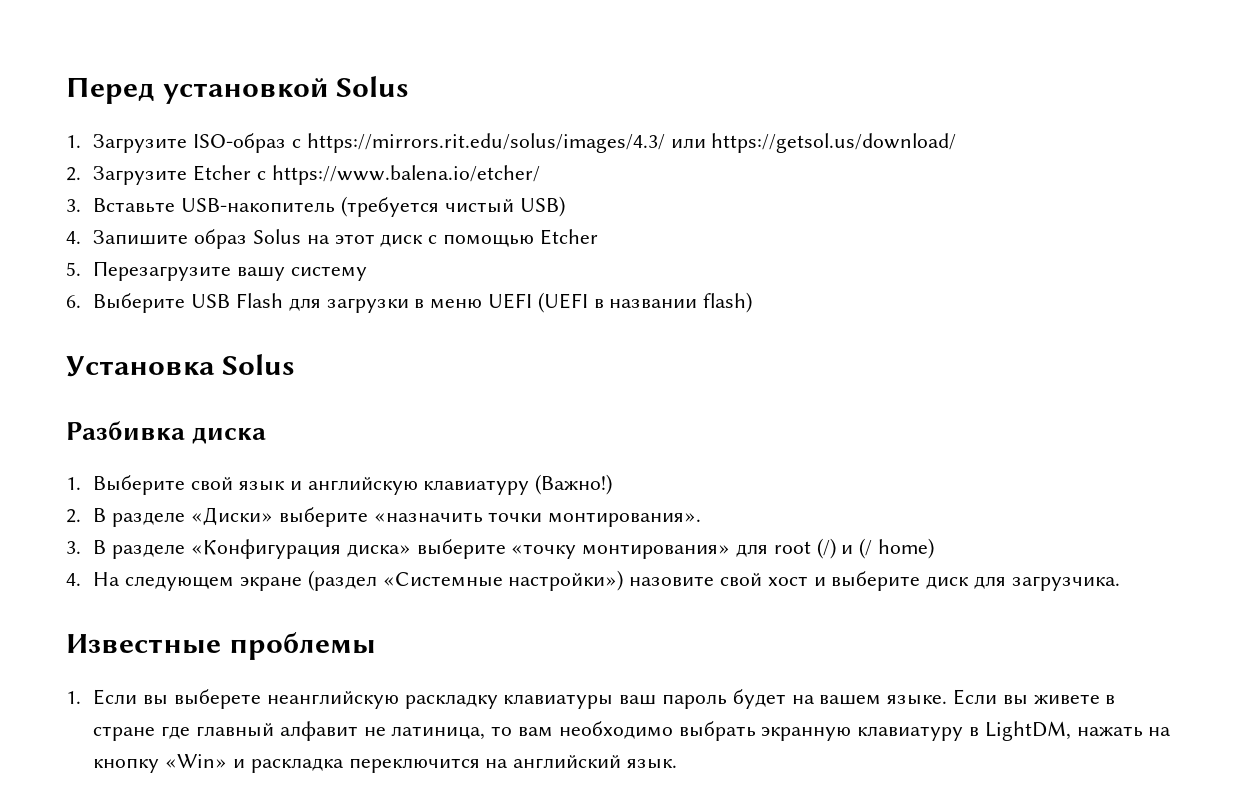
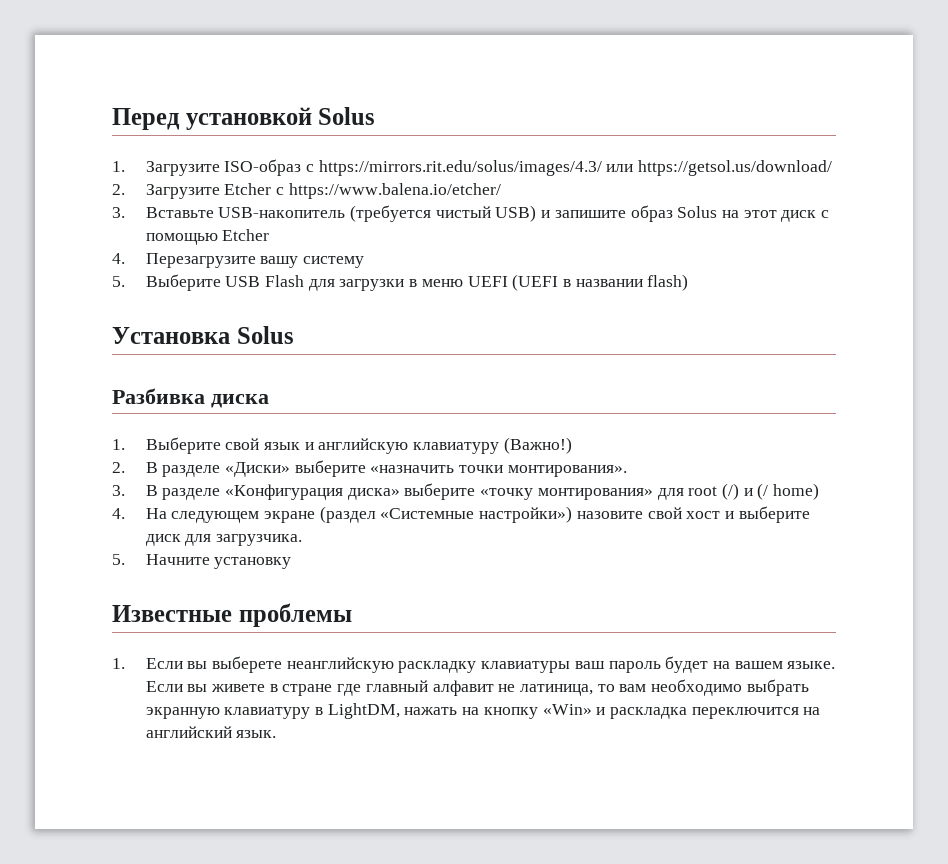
- 3. Вставьте USB-накопитель (требуется чистый USB)
- 4. Запишите образ Solus на этот диск с помощью Etcher
+ 3. Вставьте USB-накопитель (требуется чистый USB) и запишите образ Solus на этот диск с помощью Etcher
- 5. Перезагрузите вашу систему
+ 4. Перезагрузите вашу систему
- 6. Выберите USB Flash для загрузки в меню UEFI (UEFI в названии flash)
+ 5. Выберите USB Flash для загрузки в меню UEFI (UEFI в названии flash)
+ 5. Начните установку

